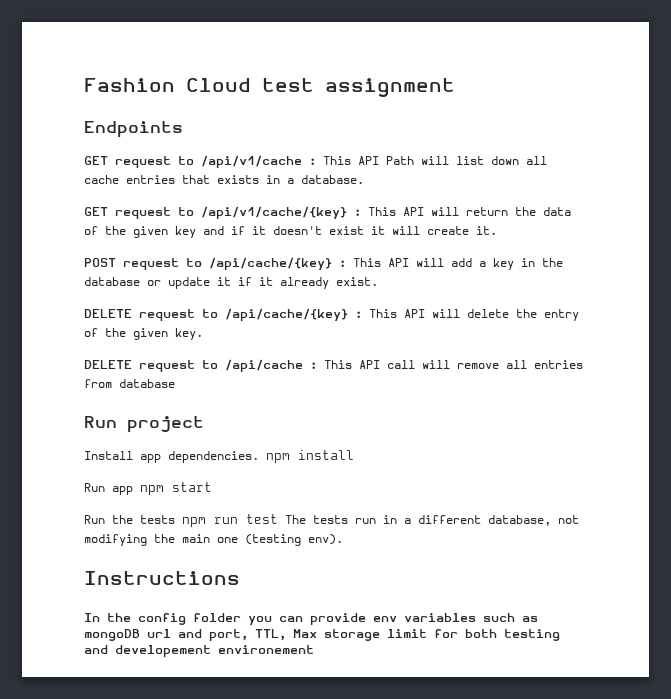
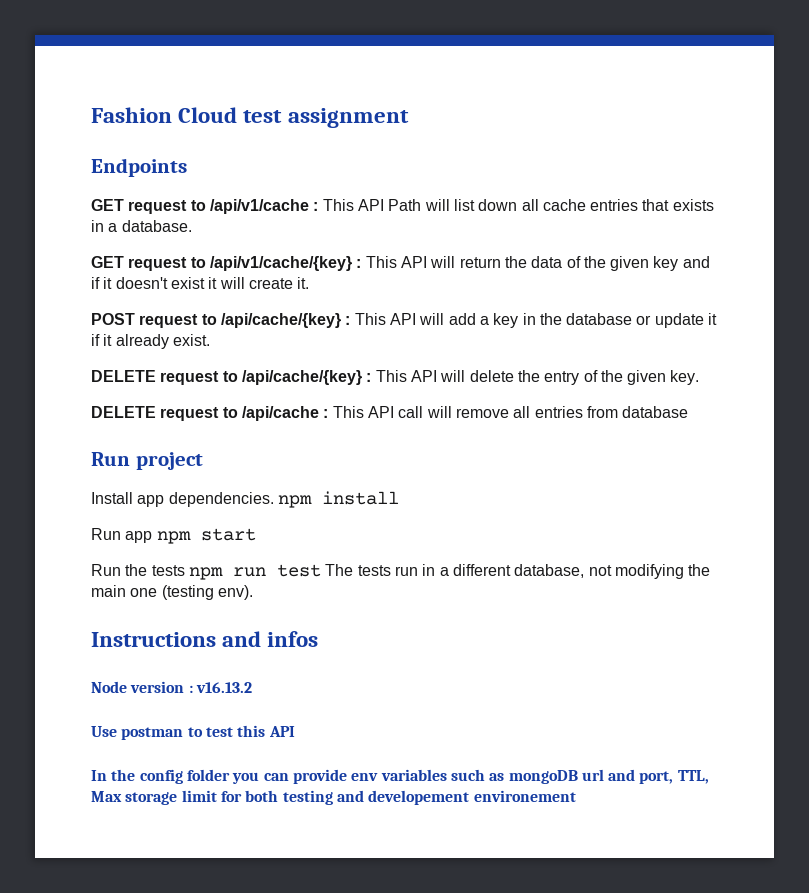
- Instructions
+ Instructions and infos
+ Node version : v16.13.2
+ Use postman to test this API

